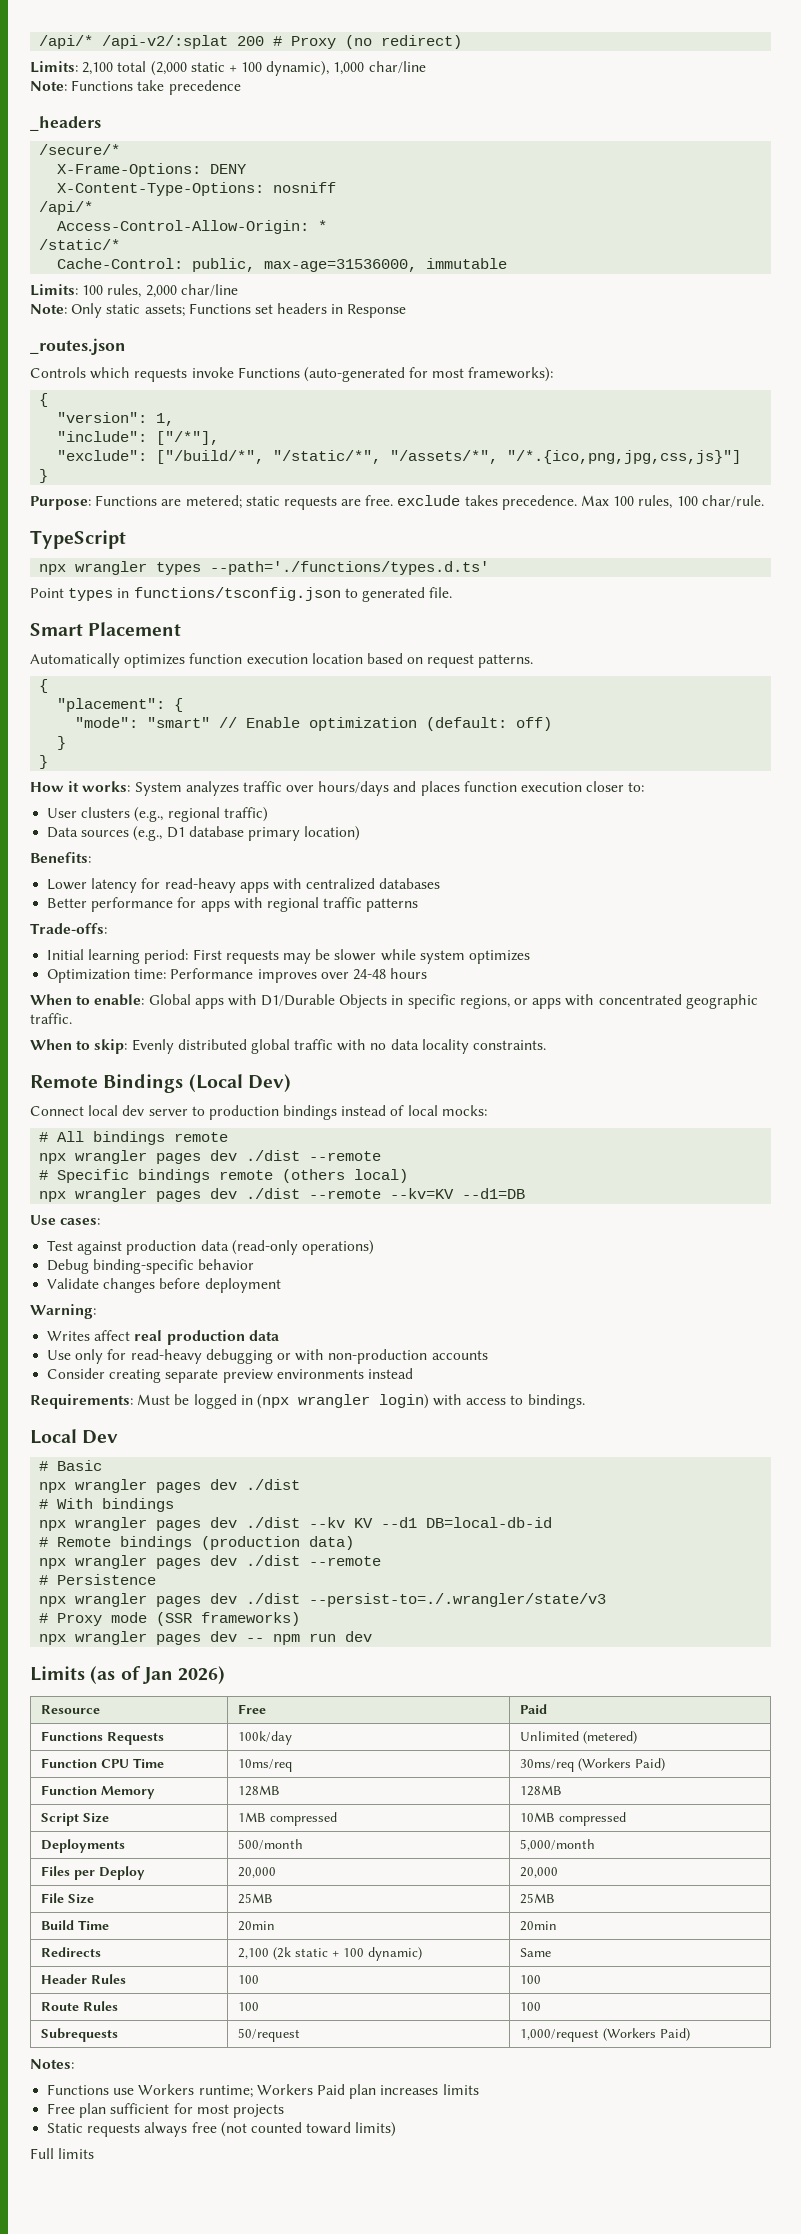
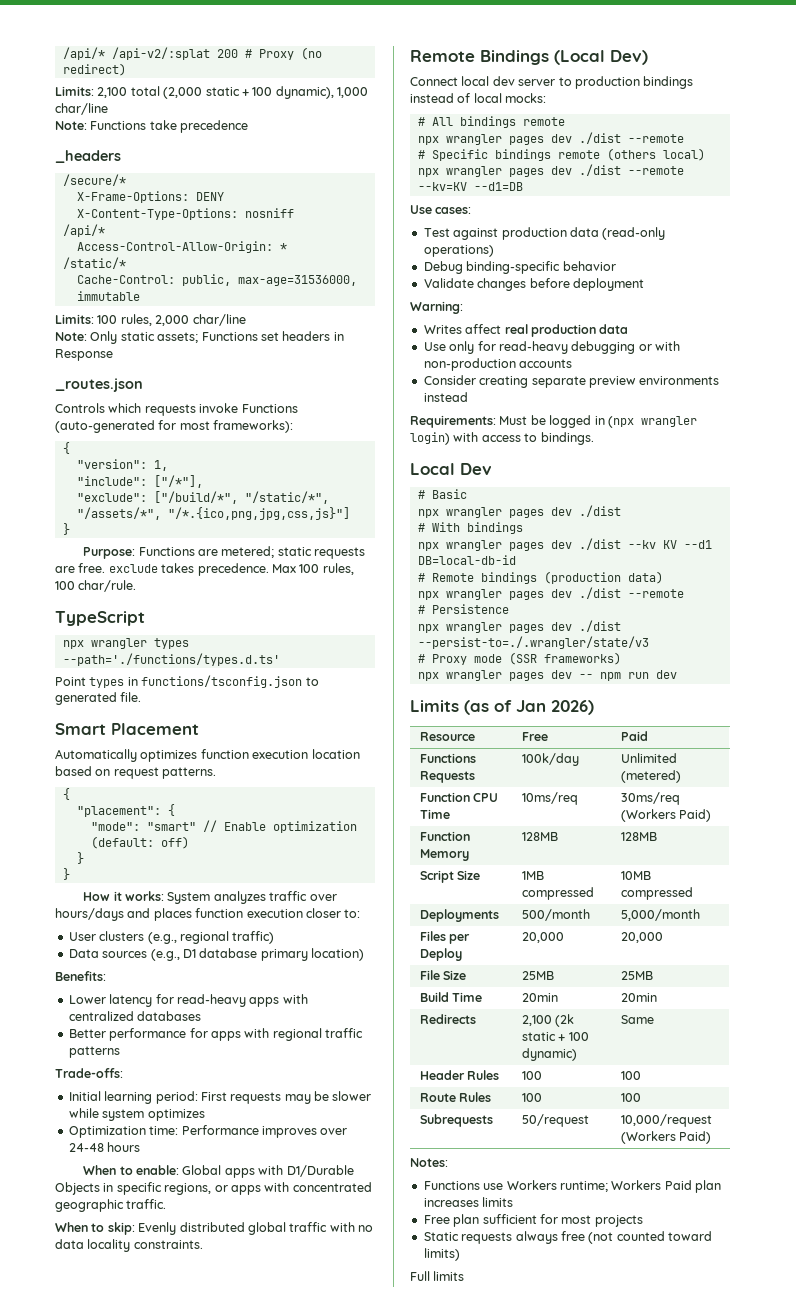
- Subrequests | 50/request | 1,000/request (Workers Paid)
+ Subrequests | 50/request | 10,000/request (Workers Paid)

